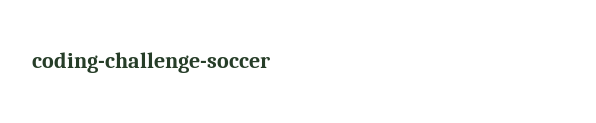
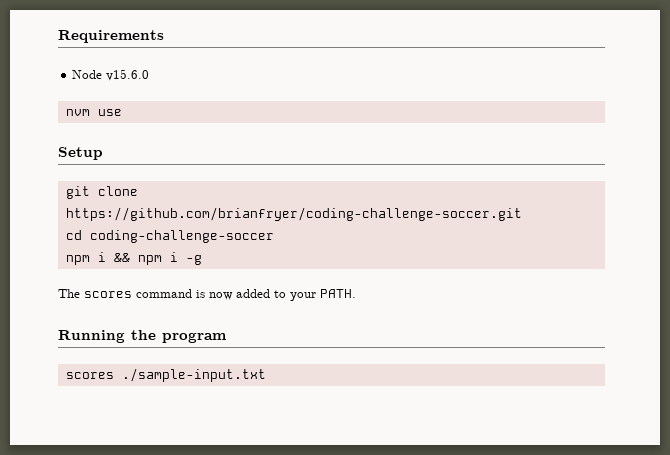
- coding-challenge-soccer
+ Requirements
+ Node v15.6.0
+ nvm use
+ Setup
+ git clone https://github.com/brianfryer/coding-challenge-soccer.git
+ cd coding-challenge-soccer
+ npm i && npm i -g
+ The scores command is now added to your PATH.
+ Running the program
+ scores ./sample-input.txt

